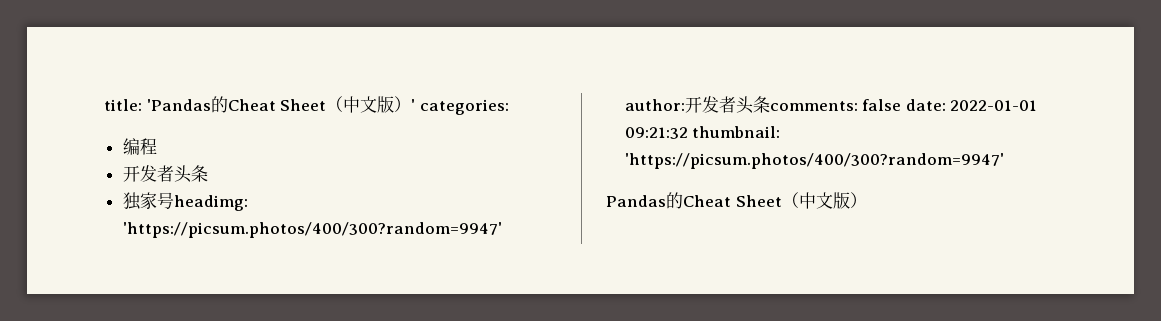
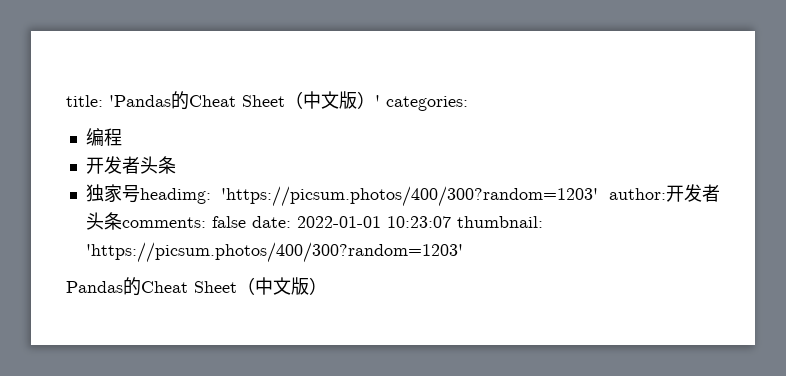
- 独家号headimg: 'https://picsum.photos/400/300?random=9947' author:开发者头条comments: false date: 2022-01-01 09:21:32 thumbnail: 'https://picsum.photos/400/300?random=9947'
+ 独家号headimg: 'https://picsum.photos/400/300?random=1203' author:开发者头条comments: false date: 2022-01-01 10:23:07 thumbnail: 'https://picsum.photos/400/300?random=1203'

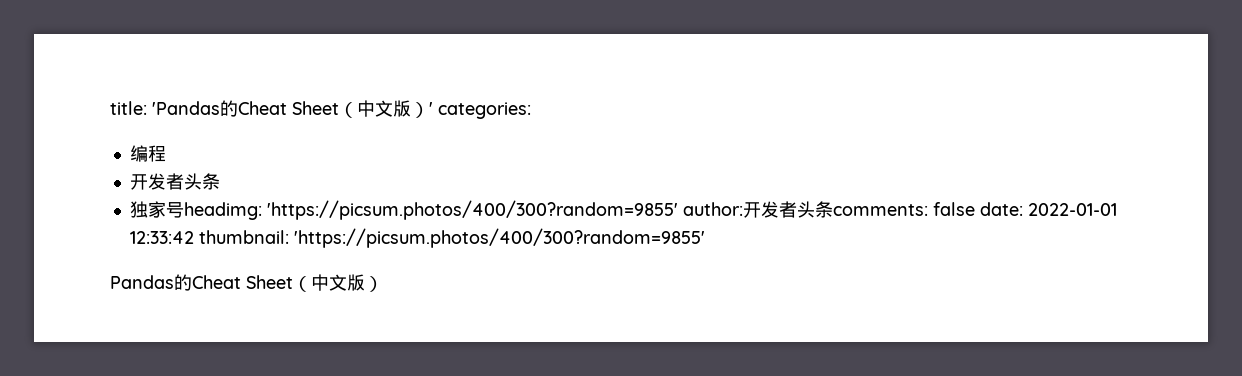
- 独家号headimg: 'https://picsum.photos/400/300?random=1203' author:开发者头条comments: false date: 2022-01-01 10:23:07 thumbnail: 'https://picsum.photos/400/300?random=1203'
+ 独家号headimg: 'https://picsum.photos/400/300?random=9855' author:开发者头条comments: false date: 2022-01-01 12:33:42 thumbnail: 'https://picsum.photos/400/300?random=9855'

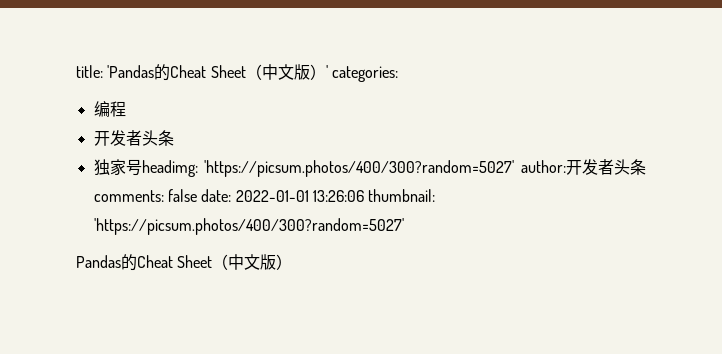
- 独家号headimg: 'https://picsum.photos/400/300?random=9855' author:开发者头条comments: false date: 2022-01-01 12:33:42 thumbnail: 'https://picsum.photos/400/300?random=9855'
+ 独家号headimg: 'https://picsum.photos/400/300?random=5027' author:开发者头条comments: false date: 2022-01-01 13:26:06 thumbnail: 'https://picsum.photos/400/300?random=5027'

